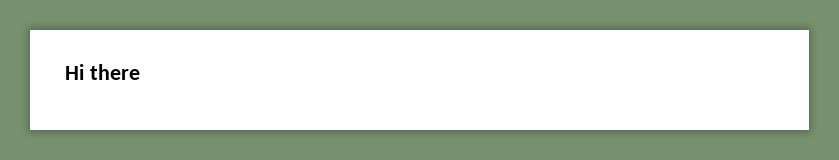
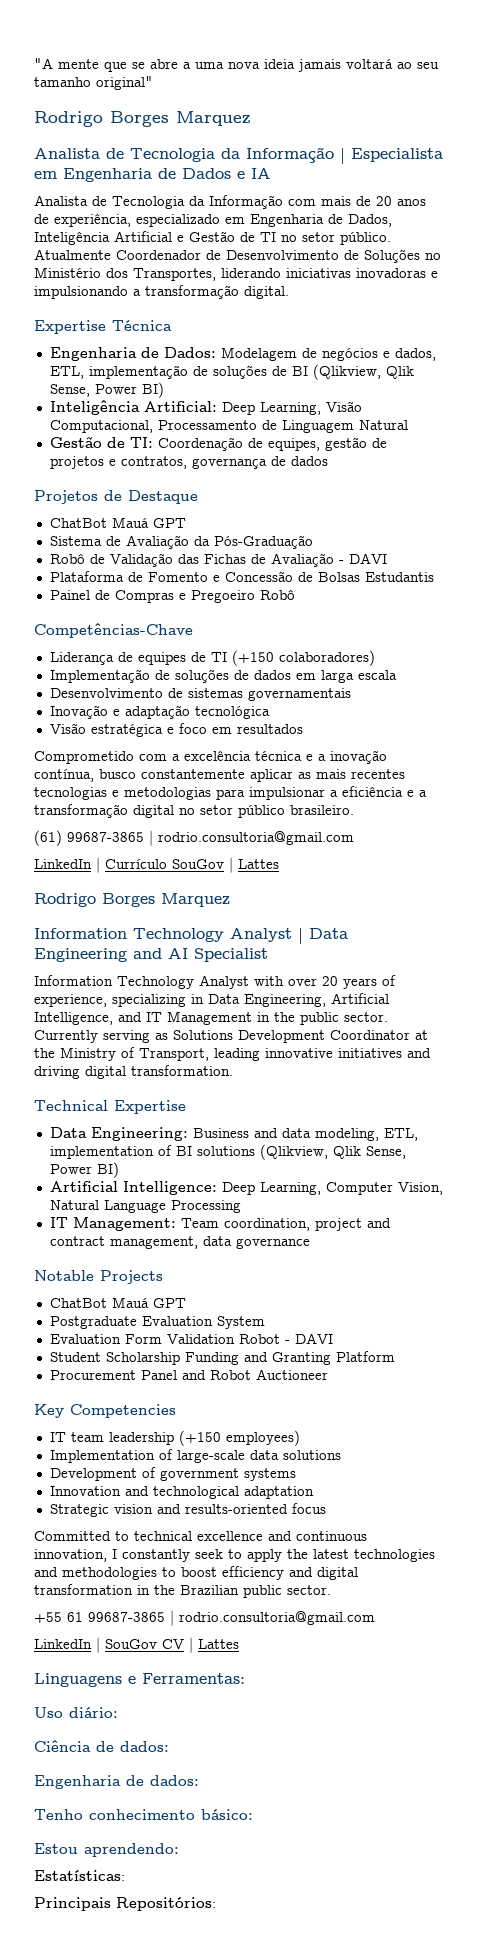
- Hi there
+ "A mente que se abre a uma nova ideia jamais voltará ao seu tamanho original"
+ Rodrigo Borges Marquez
+ Analista de Tecnologia da Informação | Especialista em Engenharia de Dados e IA
+ Analista de Tecnologia da Informação com mais de 20 anos de experiência, especializado em Engenharia de Dados, Inteligência Artificial e Gestão de TI no setor público. Atualmente Coordenador de Desenvolvimento de Soluções no Ministério dos Transportes, liderando iniciativas inovadoras e impulsionando a transformação digital.
+ Expertise Técnica
+ Engenharia de Dados: Modelagem de negócios e dados, ETL, implementação de soluções de BI (Qlikview, Qlik Sense, Power BI)
+ Inteligência Artificial: Deep Learning, Visão Computacional, Processamento de Linguagem Natural
+ Gestão de TI: Coordenação de equipes, gestão de projetos e contratos, governança de dados
+ Projetos de Destaque
+ ChatBot Mauá GPT
+ Sistema de Avaliação da Pós-Graduação
+ Robô de Validação das Fichas de Avaliação - DAVI
+ Plataforma de Fomento e Concessão de Bolsas Estudantis
+ Painel de Compras e Pregoeiro Robô
+ Competências-Chave
+ Liderança de equipes de TI (+150 colaboradores)
+ Implementação de soluções de dados em larga escala
+ Desenvolvimento de sistemas governamentais
+ Inovação e adaptação tecnológica
+ Visão estratégica e foco em resultados
+ Comprometido com a excelência técnica e a inovação contínua, busco constantemente aplicar as mais recentes tecnologias e metodologias para impulsionar a eficiência e a transformação digital no setor público brasileiro.
+ (61) 99687-3865 | rodrio.consultoria@gmail.com
+ LinkedIn | Currículo SouGov | Lattes
+ Rodrigo Borges Marquez
+ Information Technology Analyst | Data Engineering and AI Specialist
+ Information Technology Analyst with over 20 years of experience, specializing in Data Engineering, Artificial Intelligence, and IT Management in the public sector. Currently serving as Solutions Development Coordinator at the Ministry of Transport, leading innovative initiatives and driving digital transformation.
+ Technical Expertise
+ Data Engineering: Business and data modeling, ETL, implementation of BI solutions (Qlikview, Qlik Sense, Power BI)
+ Artificial Intelligence: Deep Learning, Computer Vision, Natural Language Processing
+ IT Management: Team coordination, project and contract management, data governance
+ Notable Projects
+ ChatBot Mauá GPT
+ Postgraduate Evaluation System
+ Evaluation Form Validation Robot - DAVI
+ Student Scholarship Funding and Granting Platform
+ Procurement Panel and Robot Auctioneer
+ Key Competencies
+ IT team leadership (+150 employees)
+ Implementation of large-scale data solutions
+ Development of government systems
+ Innovation and technological adaptation
+ Strategic vision and results-oriented focus
+ Committed to technical excellence and continuous innovation, I constantly seek to apply the latest technologies and methodologies to boost efficiency and digital transformation in the Brazilian public sector.
+ +55 61 99687-3865 | rodrio.consultoria@gmail.com
+ LinkedIn | SouGov CV | Lattes
+ Linguagens e Ferramentas:
+ Uso diário:
+ Ciência de dados:
+ Engenharia de dados:
+ Tenho conhecimento básico:
+ Estou aprendendo:
+ Estatísticas:
+ Principais Repositórios:

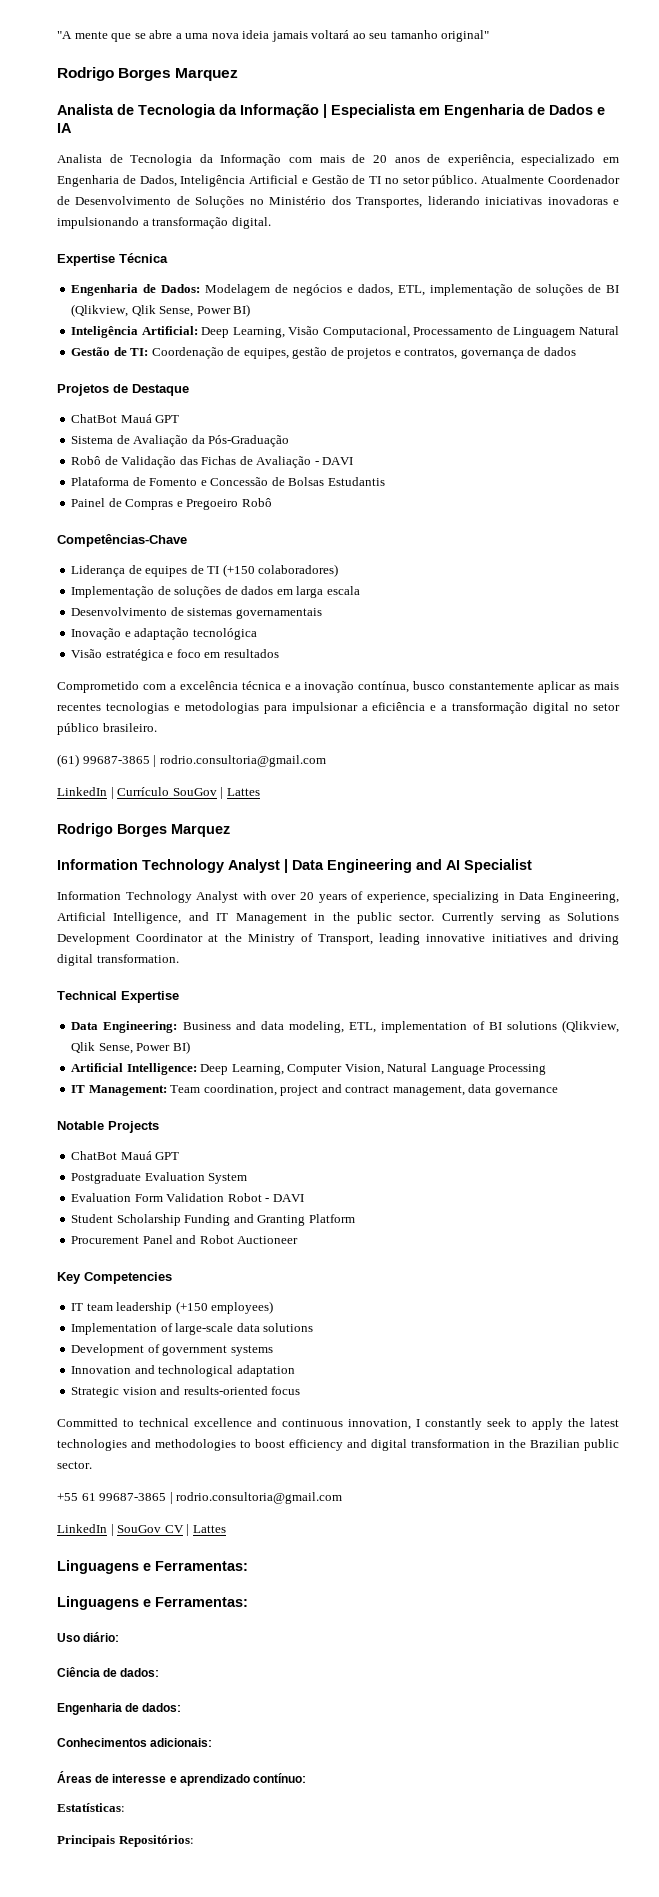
  LinkedIn | SouGov CV | Lattes
+ Linguagens e Ferramentas:
- Tenho conhecimento básico:
- Estou aprendendo:
+ Conhecimentos adicionais:
+ Áreas de interesse e aprendizado contínuo:

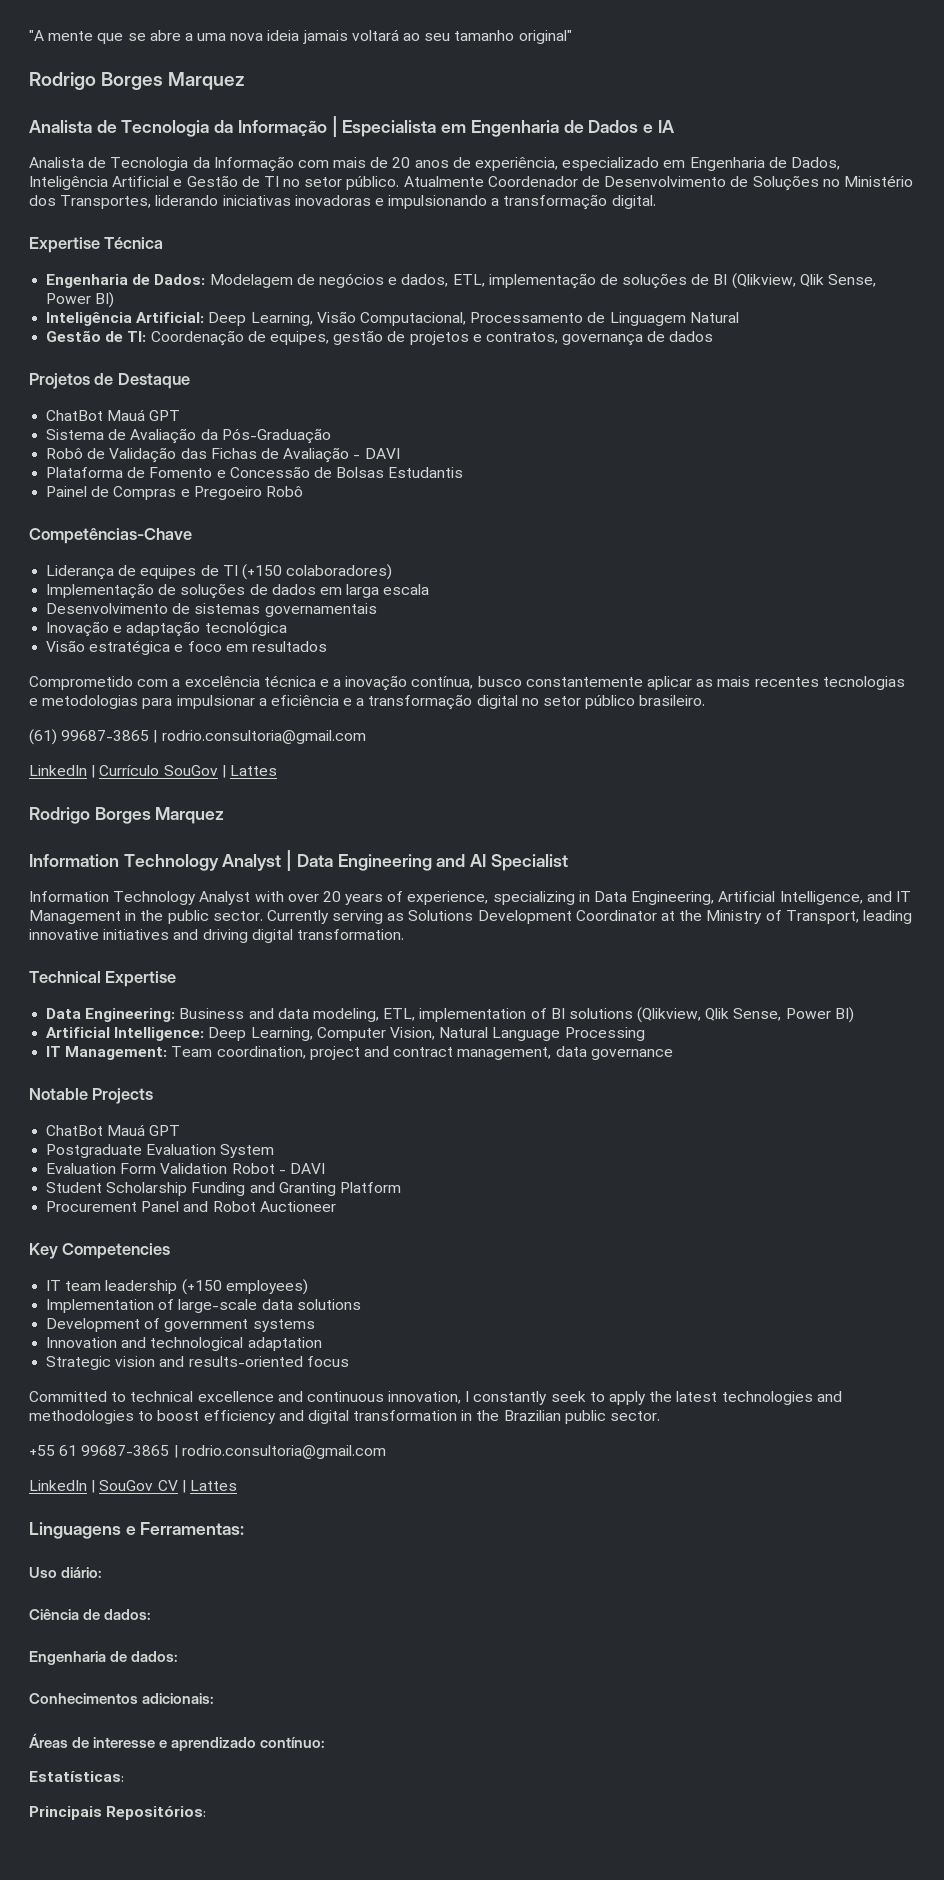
  LinkedIn | SouGov CV | Lattes
- Linguagens e Ferramentas:

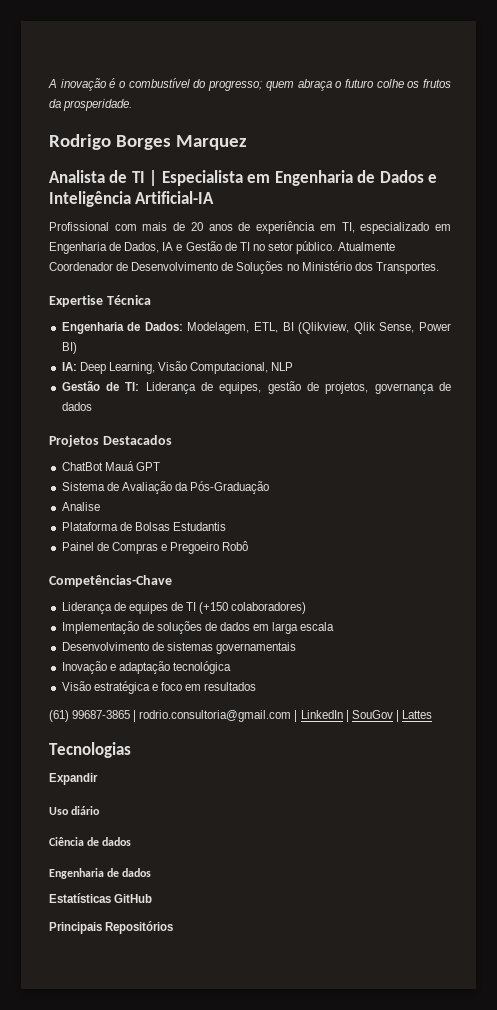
- "A mente que se abre a uma nova ideia jamais voltará ao seu tamanho original"
+ A inovação é o combustível do progresso; quem abraça o futuro colhe os frutos da prosperidade.
- Analista de Tecnologia da Informação | Especialista em Engenharia de Dados e IA
- Analista de Tecnologia da Informação com mais de 20 anos de experiência, especializado em Engenharia de Dados, Inteligência Artificial e Gestão de TI no setor público.
+ Analista de TI | Especialista em Engenharia de Dados e Inteligência Artificial-IA
+ Profissional com mais de 20 anos de experiência em TI, especializado em Engenharia de Dados, IA e Gestão de TI no setor público.
- Atualmente Coordenador de Desenvolvimento de Soluções no Ministério dos Transportes, liderando iniciativas inovadoras e impulsionando a transformação digital.
+ Atualmente Coordenador de Desenvolvimento de Soluções no Ministério dos Transportes.
- Engenharia de Dados: Modelagem de negócios e dados, ETL, implementação de soluções de BI (Qlikview, Qlik Sense, Power BI)
+ Engenharia de Dados: Modelagem, ETL, BI (Qlikview, Qlik Sense, Power BI)
- Inteligência Artificial: Deep Learning, Visão Computacional, Processamento de Linguagem Natural
+ IA: Deep Learning, Visão Computacional, NLP
- Gestão de TI: Coordenação de equipes, gestão de projetos e contratos, governança de dados
+ Gestão de TI: Liderança de equipes, gestão de projetos, governança de dados
- Projetos de Destaque
+ Projetos Destacados
- Robô de Validação das Fichas de Avaliação - DAVI
- Plataforma de Fomento e Concessão de Bolsas Estudantis
+ Analise
+ Plataforma de Bolsas Estudantis
- Comprometido com a excelência técnica e a inovação contínua, busco constantemente aplicar as mais recentes tecnologias e metodologias para impulsionar a eficiência e a transformação digital no setor público brasileiro.
- (61) 99687-3865 | rodrio.consultoria@gmail.com
- LinkedIn | Currículo SouGov | Lattes
- Rodrigo Borges Marquez
- Information Technology Analyst | Data Engineering and AI Specialist
- Information Technology Analyst with over 20 years of experience, specializing in Data Engineering, Artificial Intelligence, and IT Management in the public sector. Currently serving as Solutions Development Coordinator at the Ministry of Transport, leading innovative initiatives and driving digital transformation.
- Technical Expertise
- Data Engineering: Business and data modeling, ETL, implementation of BI solutions (Qlikview, Qlik Sense, Power BI)
- Artificial Intelligence: Deep Learning, Computer Vision, Natural Language Processing
- IT Management: Team coordination, project and contract management, data governance
- Notable Projects
- ChatBot Mauá GPT
- Postgraduate Evaluation System
- Evaluation Form Validation Robot - DAVI
- Student Scholarship Funding and Granting Platform
- Procurement Panel and Robot Auctioneer
- Key Competencies
- IT team leadership (+150 employees)
- Implementation of large-scale data solutions
- Development of government systems
- Innovation and technological adaptation
- Strategic vision and results-oriented focus
- Committed to technical excellence and continuous innovation, I constantly seek to apply the latest technologies and methodologies to boost efficiency and digital transformation in the Brazilian public sector.
- +55 61 99687-3865 | rodrio.consultoria@gmail.com
- LinkedIn | SouGov CV | Lattes
- Linguagens e Ferramentas:
+ (61) 99687-3865 | rodrio.consultoria@gmail.com | LinkedIn | SouGov | Lattes
+ Tecnologias
+ Expandir
- Uso diário:
+ Uso diário
- Ciência de dados:
- Engenharia de dados:
- Conhecimentos adicionais:
- Áreas de interesse e aprendizado contínuo:
- Estatísticas:
+ Ciência de dados
+ Engenharia de dados
+ Estatísticas GitHub
- Principais Repositórios:
+ Principais Repositórios

